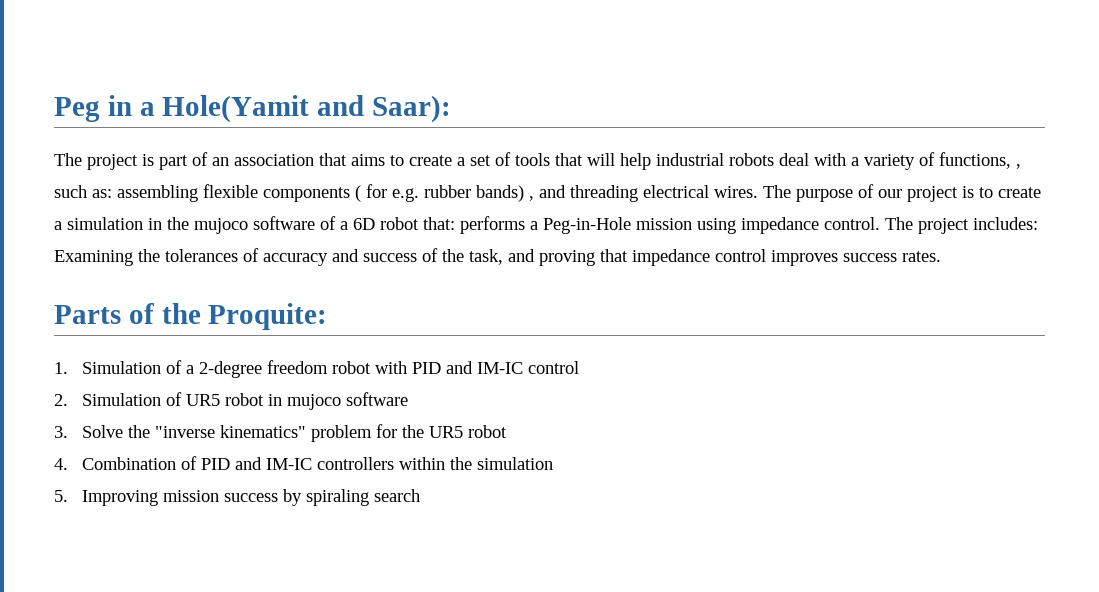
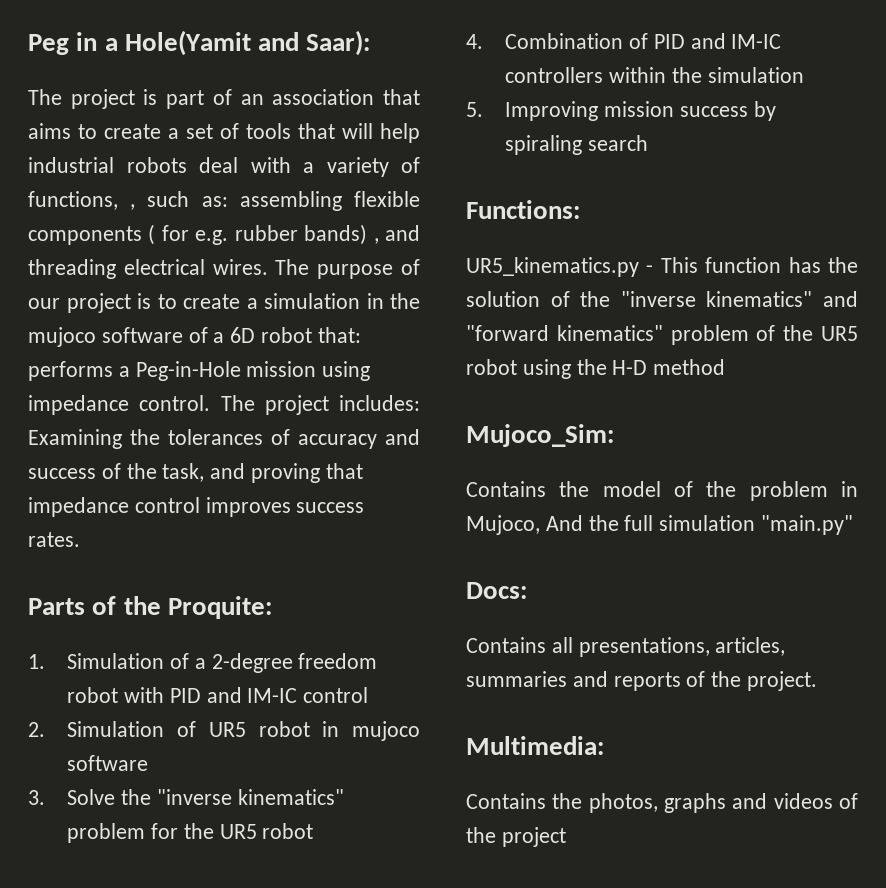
+ Functions:
+ UR5_kinematics.py - This function has the solution of the "inverse kinematics" and "forward kinematics" problem of the UR5 robot using the H-D method
+ Mujoco_Sim:
+ Contains the model of the problem in Mujoco, And the full simulation "main.py"
+ Docs:
+ Contains all presentations, articles, summaries and reports of the project.
+ Multimedia:
+ Contains the photos, graphs and videos of the project

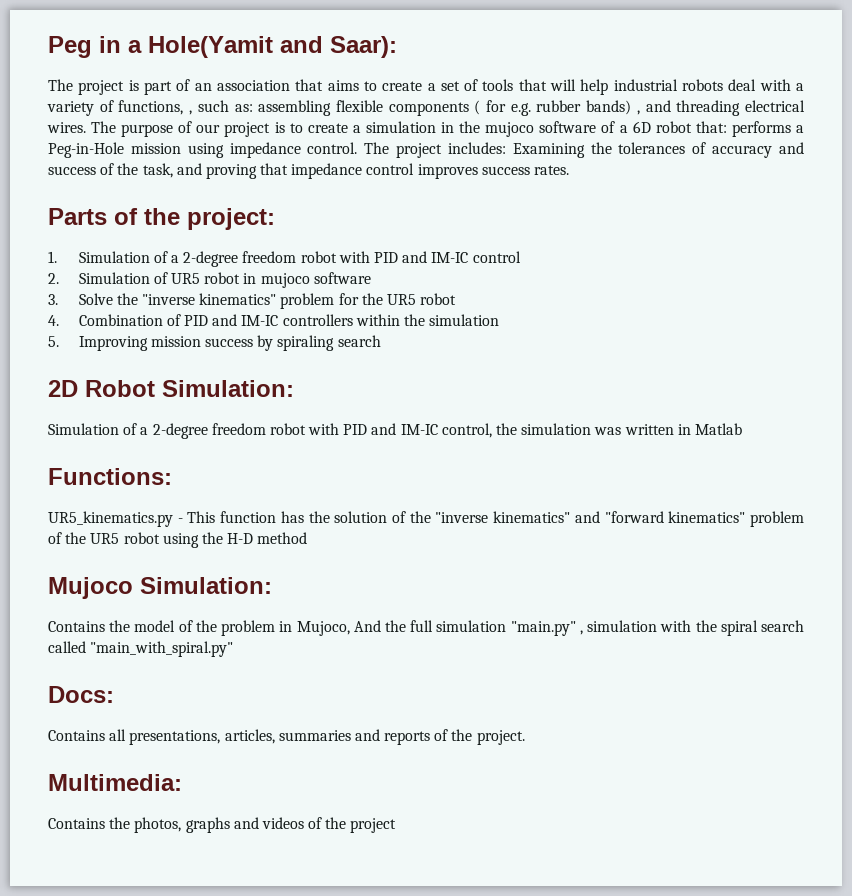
- Parts of the Proquite:
+ Parts of the project:
+ 2D Robot Simulation:
+ Simulation of a 2-degree freedom robot with PID and IM-IC control, the simulation was written in Matlab
- Mujoco_Sim:
+ Mujoco Simulation:
- Contains the model of the problem in Mujoco, And the full simulation "main.py"
+ Contains the model of the problem in Mujoco, And the full simulation "main.py" , simulation with the spiral search called "main_with_spiral.py"

